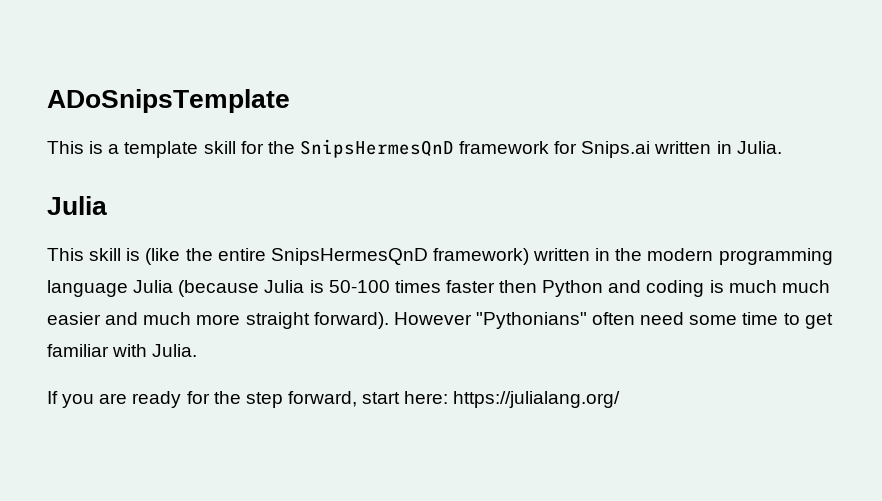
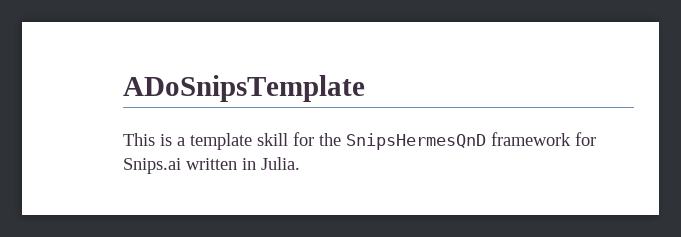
  This is a template skill for the SnipsHermesQnD framework for Snips.ai written in Julia.
- Julia
- This skill is (like the entire SnipsHermesQnD framework) written in the modern programming language Julia (because Julia is 50-100 times faster then Python and coding is much much easier and much more straight forward). However "Pythonians" often need some time to get familiar with Julia.
- If you are ready for the step forward, start here: https://julialang.org/

